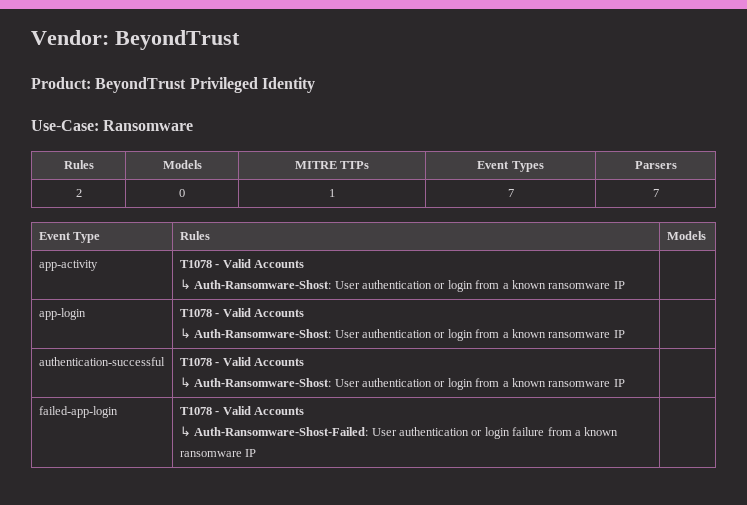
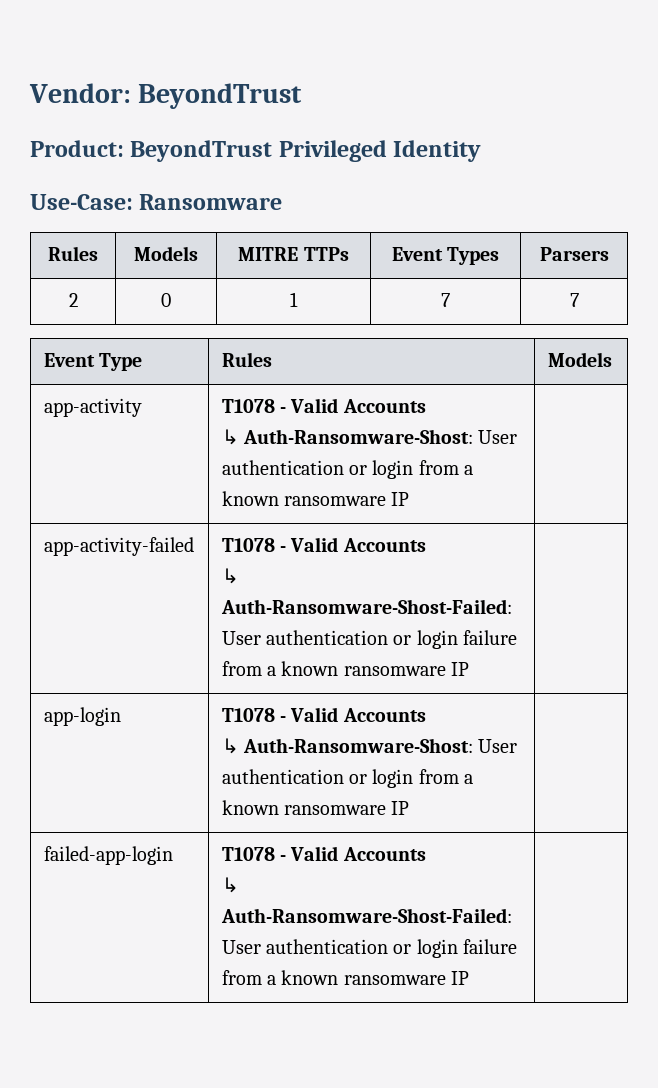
+ app-activity-failed | T1078 - Valid Accounts
+ ↳ Auth-Ransomware-Shost-Failed: User authentication or login failure from a known ransomware IP |
  app-login | T1078 - Valid Accounts
- ↳ Auth-Ransomware-Shost: User authentication or login from a known ransomware IP |
- authentication-successful | T1078 - Valid Accounts

